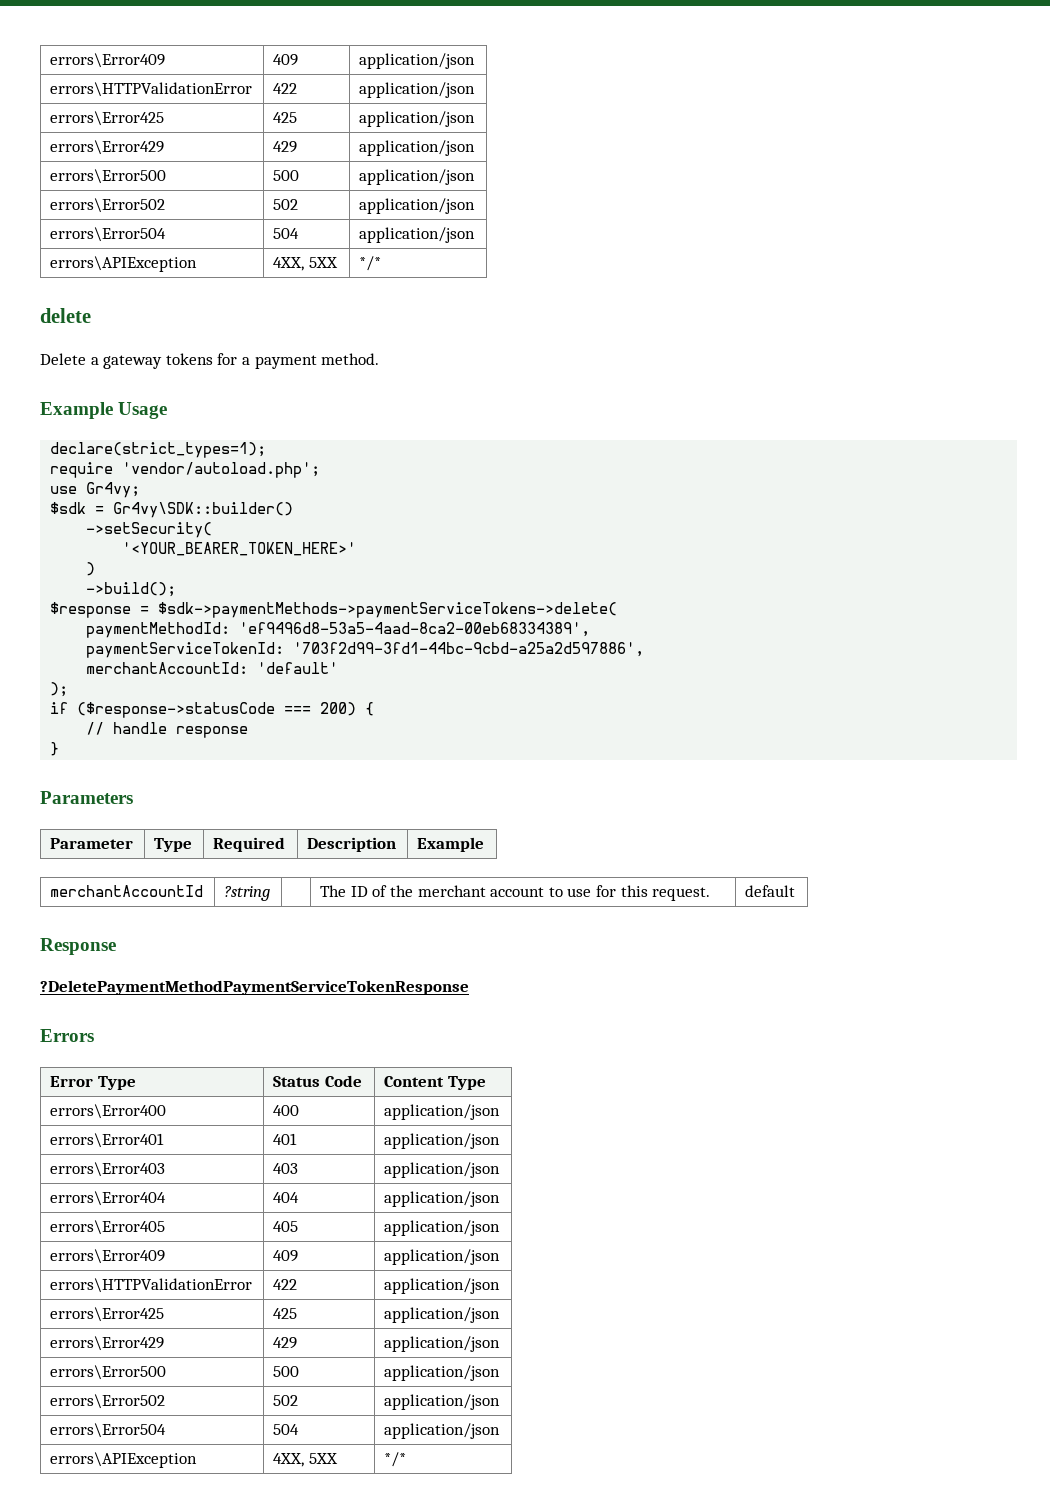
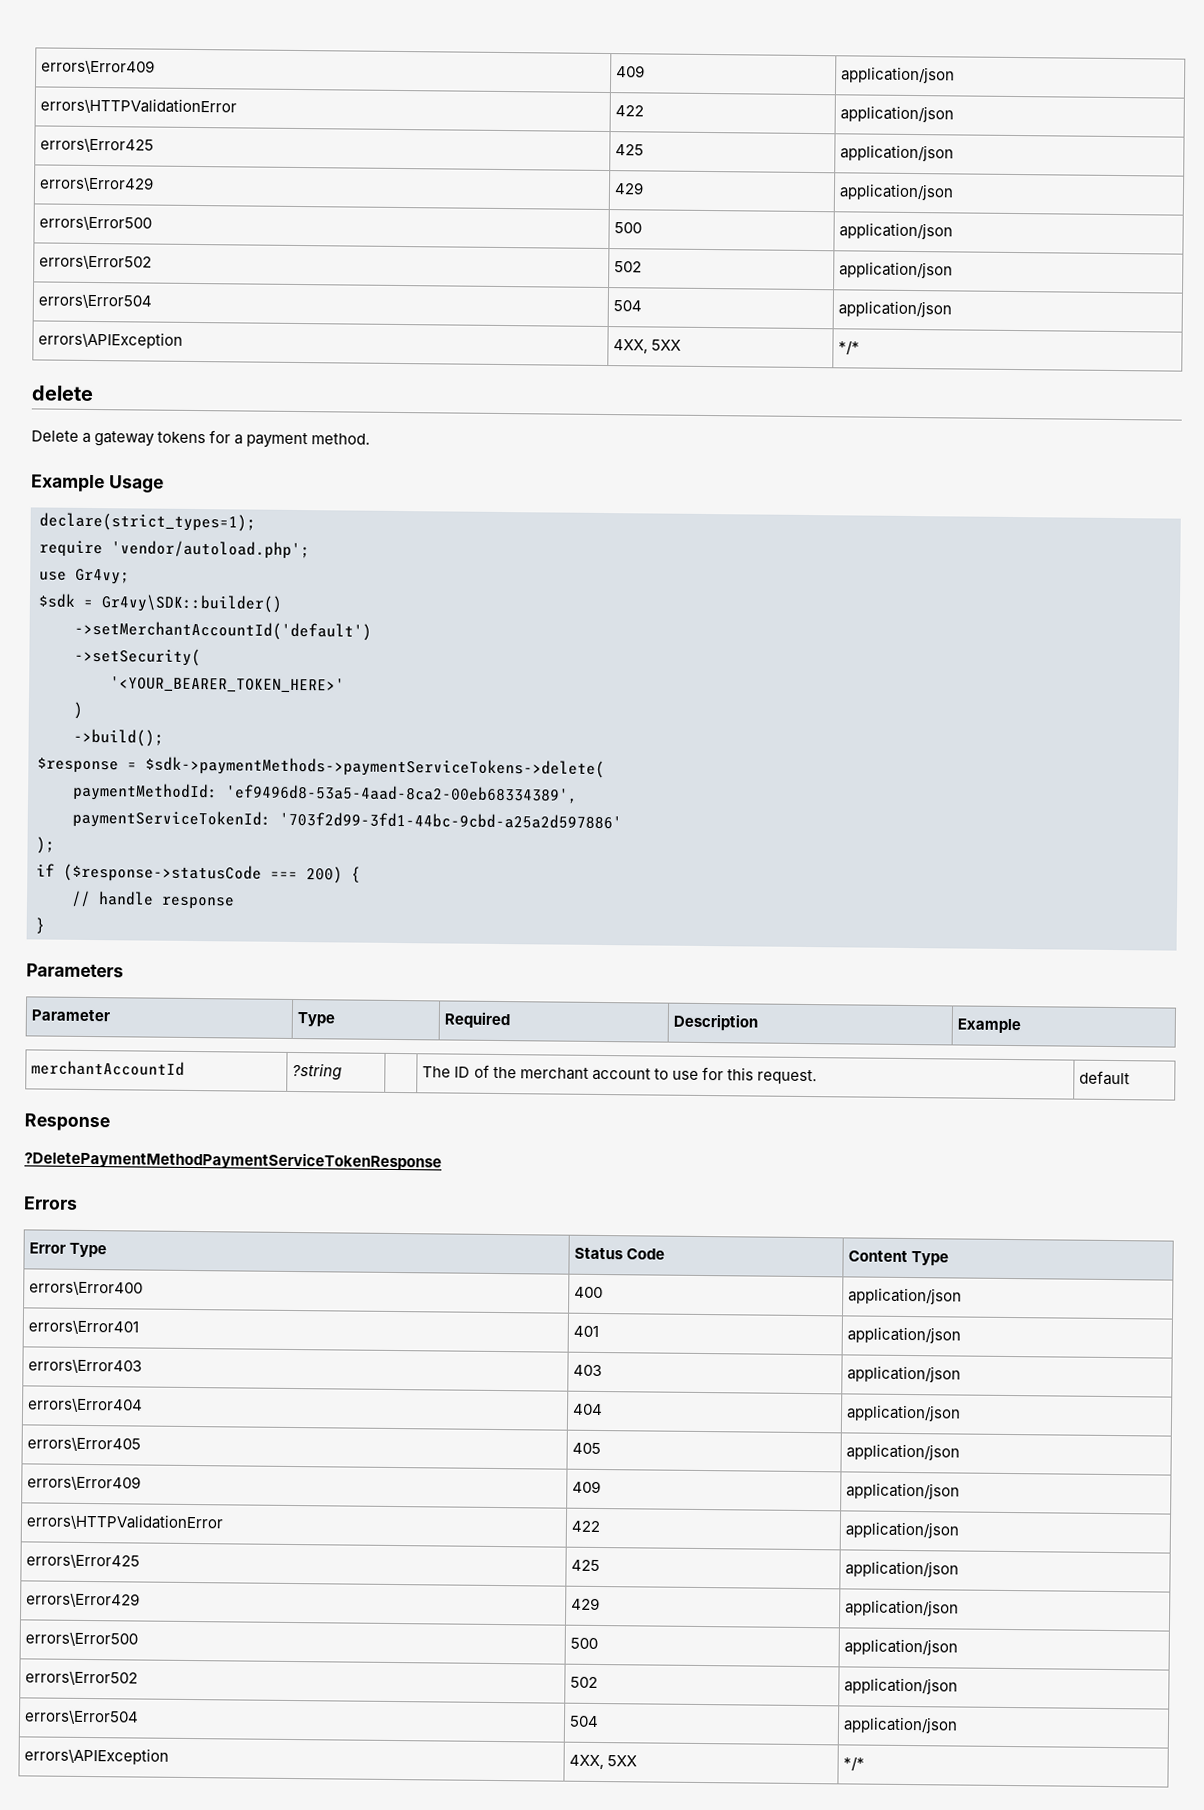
+ ->setMerchantAccountId('default')
- paymentServiceTokenId: '703f2d99-3fd1-44bc-9cbd-a25a2d597886',
- merchantAccountId: 'default'
+ paymentServiceTokenId: '703f2d99-3fd1-44bc-9cbd-a25a2d597886'

